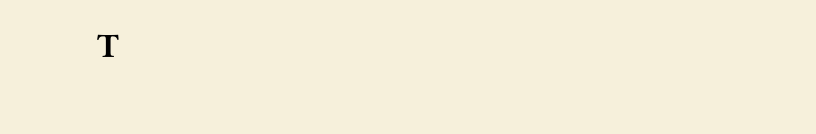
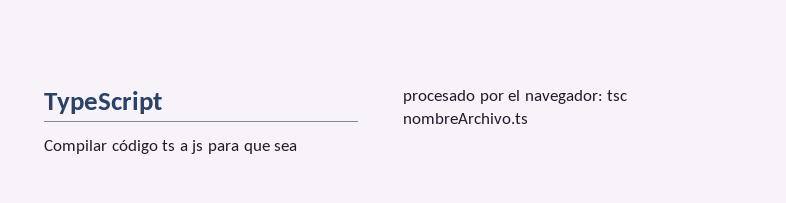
- T
+ TypeScript
+ Compilar código ts a js para que sea procesado por el navegador: tsc nombreArchivo.ts

